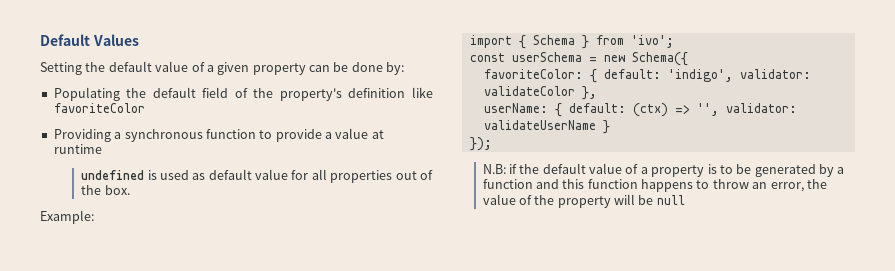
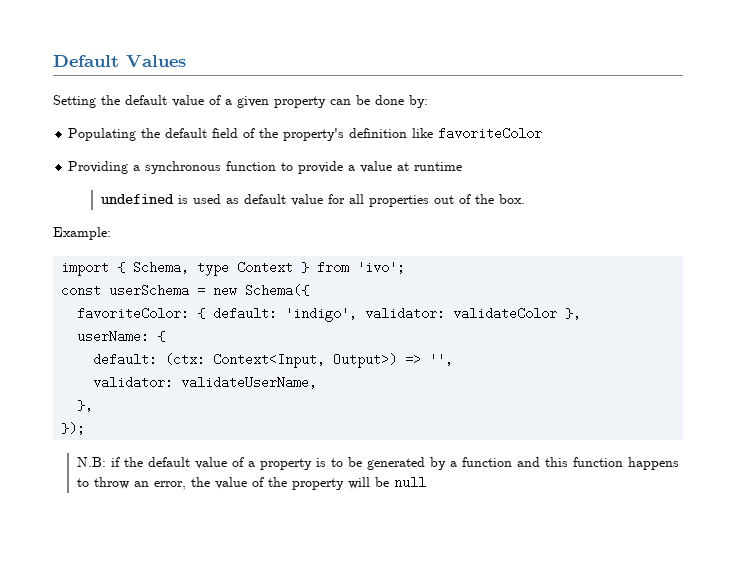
- import { Schema } from 'ivo';
+ import { Schema, type Context } from 'ivo';
- userName: { default: (ctx) => '', validator: validateUserName }
+ userName: {
+ default: (ctx: Context<Input, Output>) => '',
+ validator: validateUserName,
+ },

